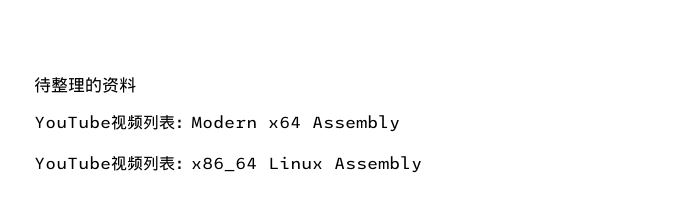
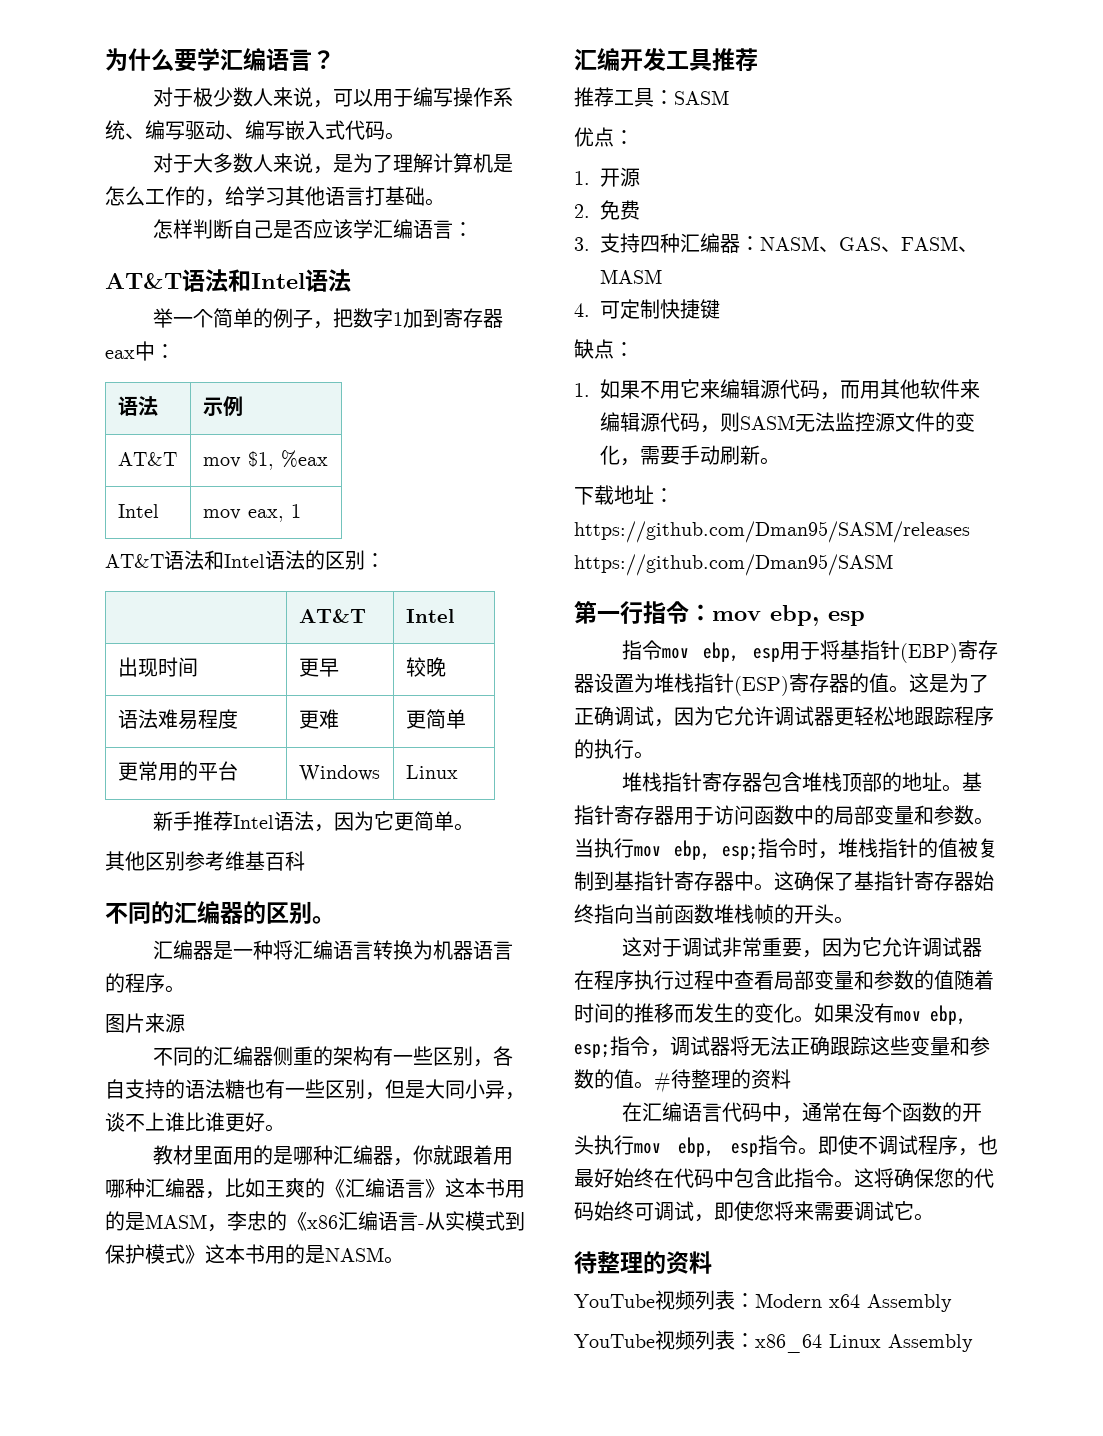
+ 为什么要学汇编语言？
+ 对于极少数人来说，可以用于编写操作系统、编写驱动、编写嵌入式代码。
+ 对于大多数人来说，是为了理解计算机是怎么工作的，给学习其他语言打基础。
+ 怎样判断自己是否应该学汇编语言：
+ AT&T语法和Intel语法
+ 举一个简单的例子，把数字1加到寄存器eax中：
+ 语法 | 示例
+ AT&T | mov $1, %eax
+ Intel | mov eax, 1
+ AT&T语法和Intel语法的区别：
+ | AT&T | Intel
+ 出现时间 | 更早 | 较晚
+ 语法难易程度 | 更难 | 更简单
+ 更常用的平台 | Windows | Linux
+ 新手推荐Intel语法，因为它更简单。
+ 其他区别参考维基百科
+ 不同的汇编器的区别。
+ 汇编器是一种将汇编语言转换为机器语言的程序。
+ 图片来源
+ 不同的汇编器侧重的架构有一些区别，各自支持的语法糖也有一些区别，但是大同小异，谈不上谁比谁更好。
+ 教材里面用的是哪种汇编器，你就跟着用哪种汇编器，比如王爽的《汇编语言》这本书用的是MASM，李忠的《x86汇编语言-从实模式到保护模式》这本书用的是NASM。
+ 汇编开发工具推荐
+ 推荐工具：SASM
+ 优点：
+ 1.开源
+ 2.免费
+ 3.支持四种汇编器：NASM、GAS、FASM、MASM
+ 4.可定制快捷键
+ 缺点：
+ 1.如果不用它来编辑源代码，而用其他软件来编辑源代码，则SASM无法监控源文件的变化，需要手动刷新。
+ 下载地址：https://github.com/Dman95/SASM/releases https://github.com/Dman95/SASM
+ 第一行指令：mov ebp, esp
+ 指令mov ebp, esp用于将基指针(EBP)寄存器设置为堆栈指针(ESP)寄存器的值。这是为了正确调试，因为它允许调试器更轻松地跟踪程序的执行。
+ 堆栈指针寄存器包含堆栈顶部的地址。基指针寄存器用于访问函数中的局部变量和参数。当执行mov ebp, esp;指令时，堆栈指针的值被复制到基指针寄存器中。这确保了基指针寄存器始终指向当前函数堆栈帧的开头。
+ 这对于调试非常重要，因为它允许调试器在程序执行过程中查看局部变量和参数的值随着时间的推移而发生的变化。如果没有mov ebp, esp;指令，调试器将无法正确跟踪这些变量和参数的值。#待整理的资料
+ 在汇编语言代码中，通常在每个函数的开头执行mov ebp, esp指令。即使不调试程序，也最好始终在代码中包含此指令。这将确保您的代码始终可调试，即使您将来需要调试它。

